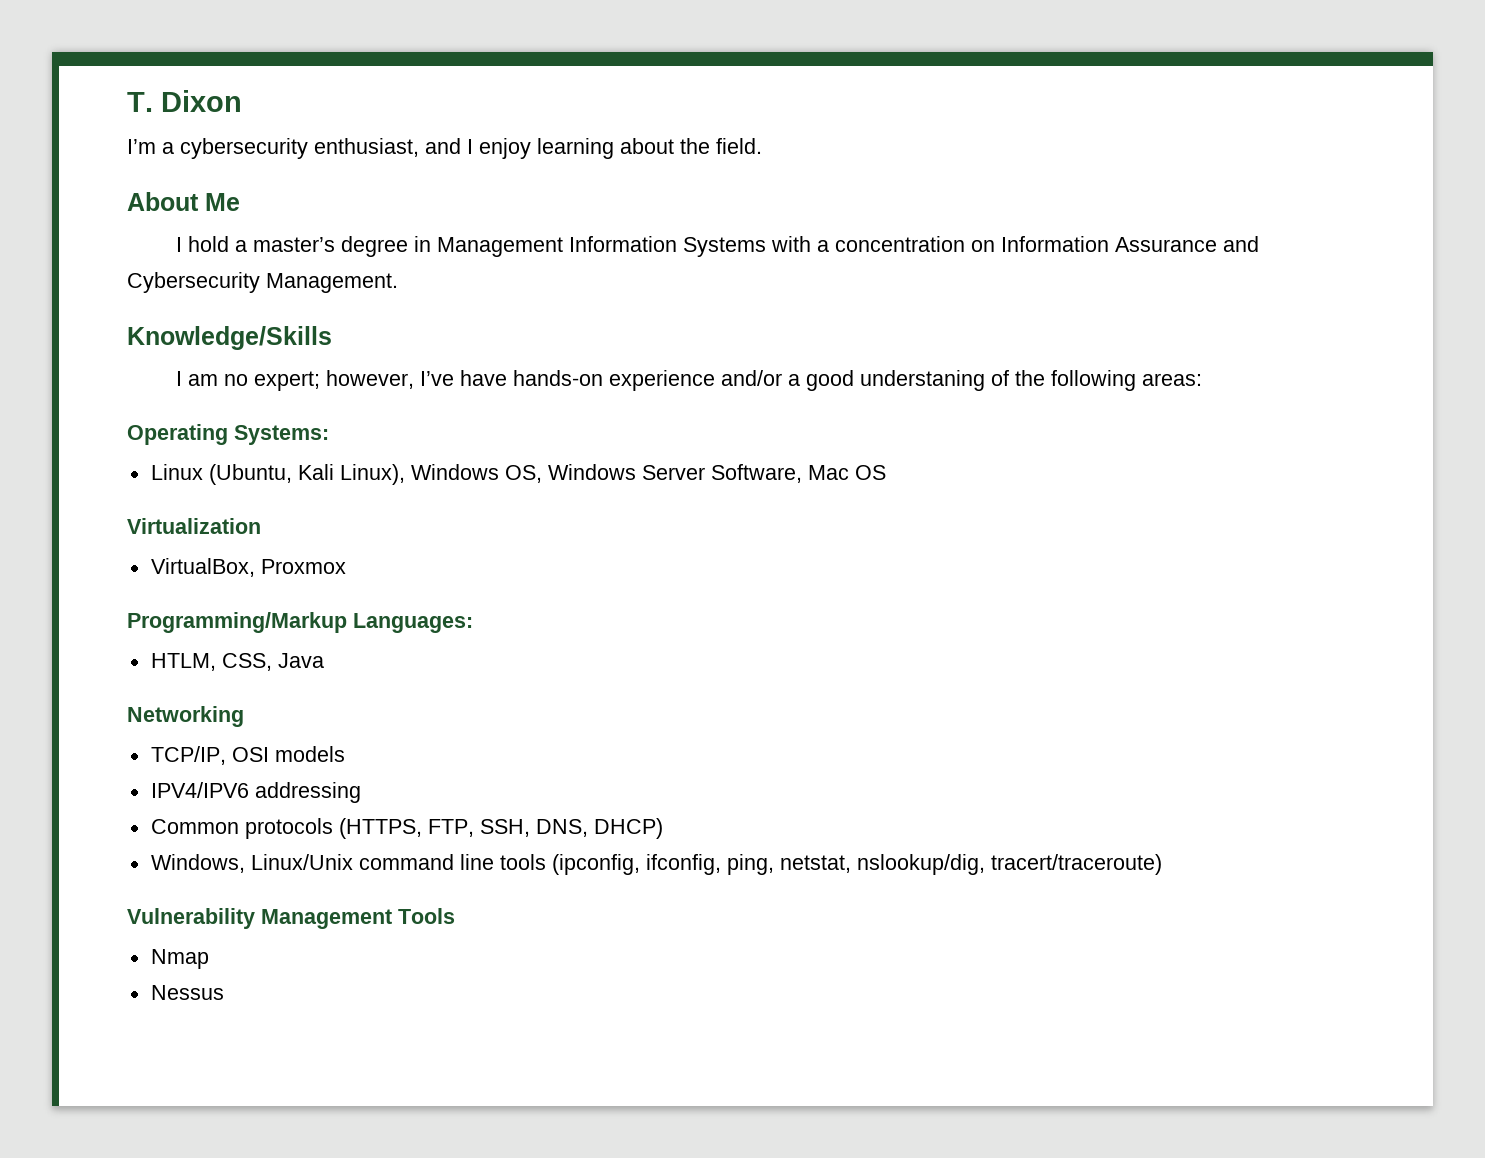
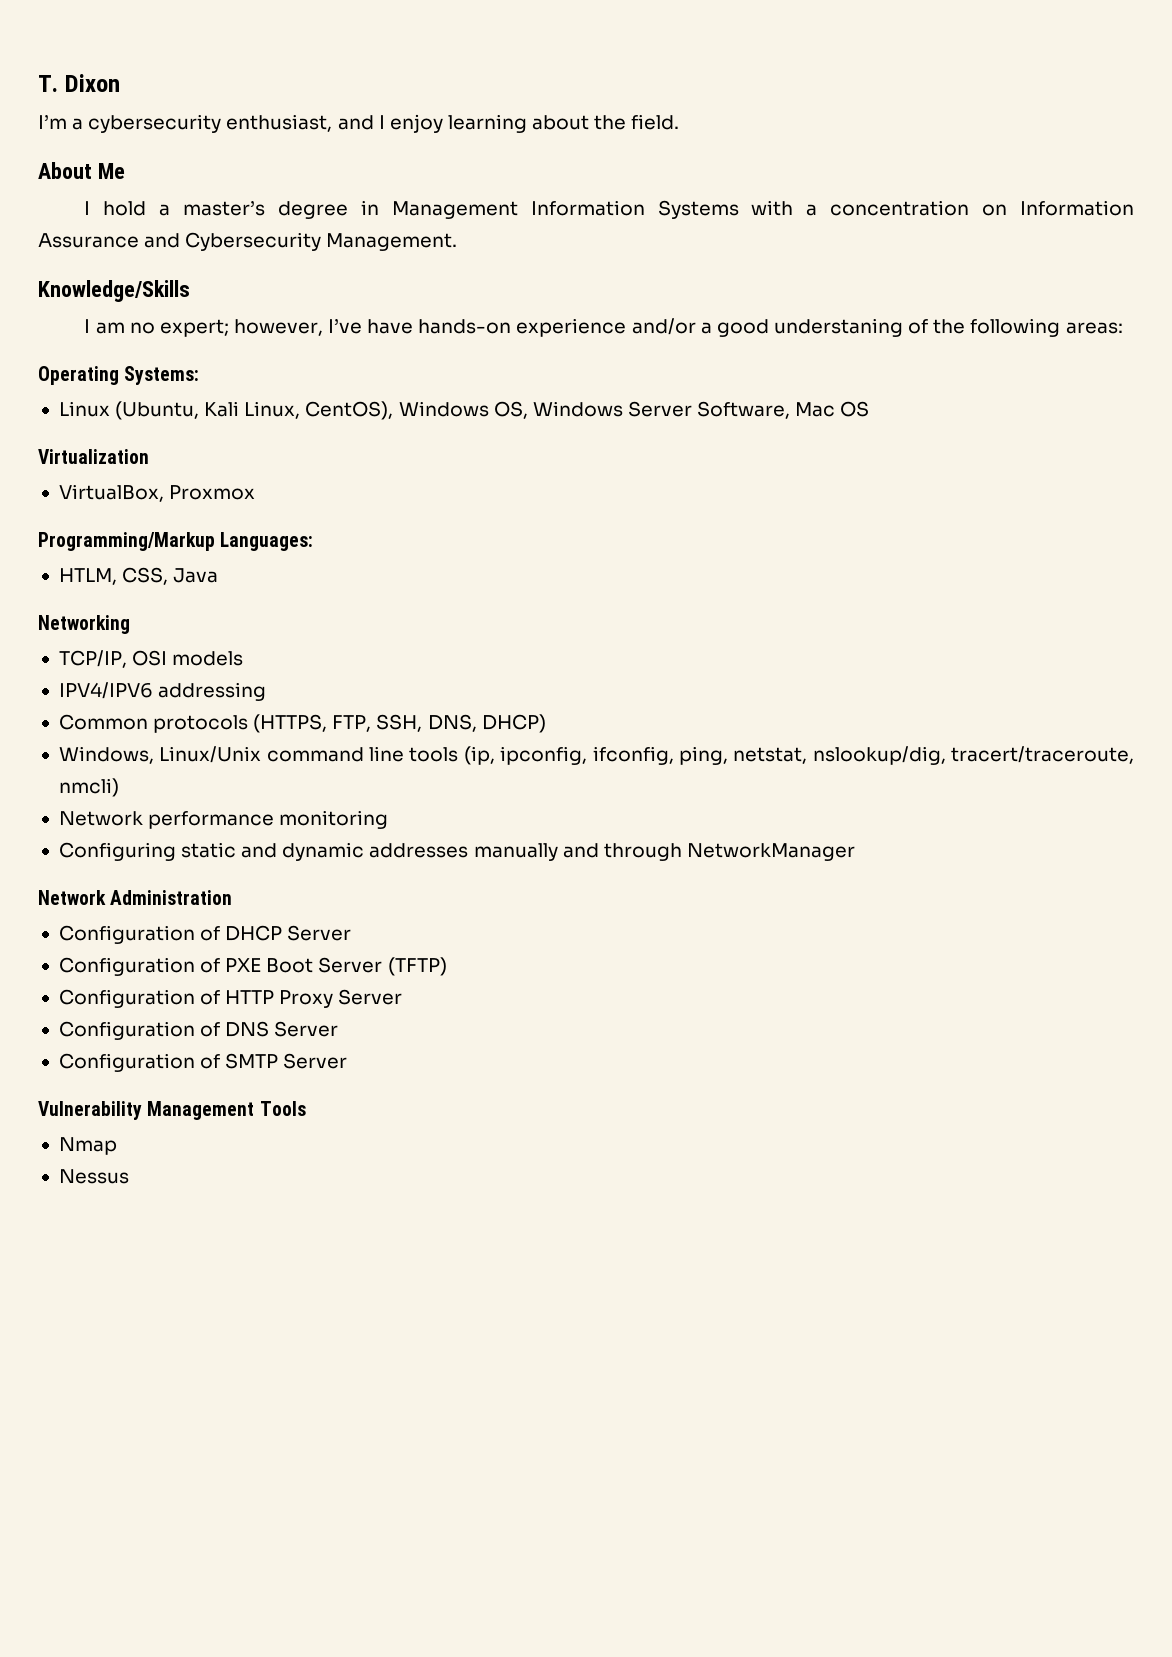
- Linux (Ubuntu, Kali Linux), Windows OS, Windows Server Software, Mac OS
+ Linux (Ubuntu, Kali Linux, CentOS), Windows OS, Windows Server Software, Mac OS
- Windows, Linux/Unix command line tools (ipconfig, ifconfig, ping, netstat, nslookup/dig, tracert/traceroute)
+ Windows, Linux/Unix command line tools (ip, ipconfig, ifconfig, ping, netstat, nslookup/dig, tracert/traceroute, nmcli)
+ Network performance monitoring
+ Configuring static and dynamic addresses manually and through NetworkManager
+ Network Administration
+ Configuration of DHCP Server
+ Configuration of PXE Boot Server (TFTP)
+ Configuration of HTTP Proxy Server
+ Configuration of DNS Server
+ Configuration of SMTP Server

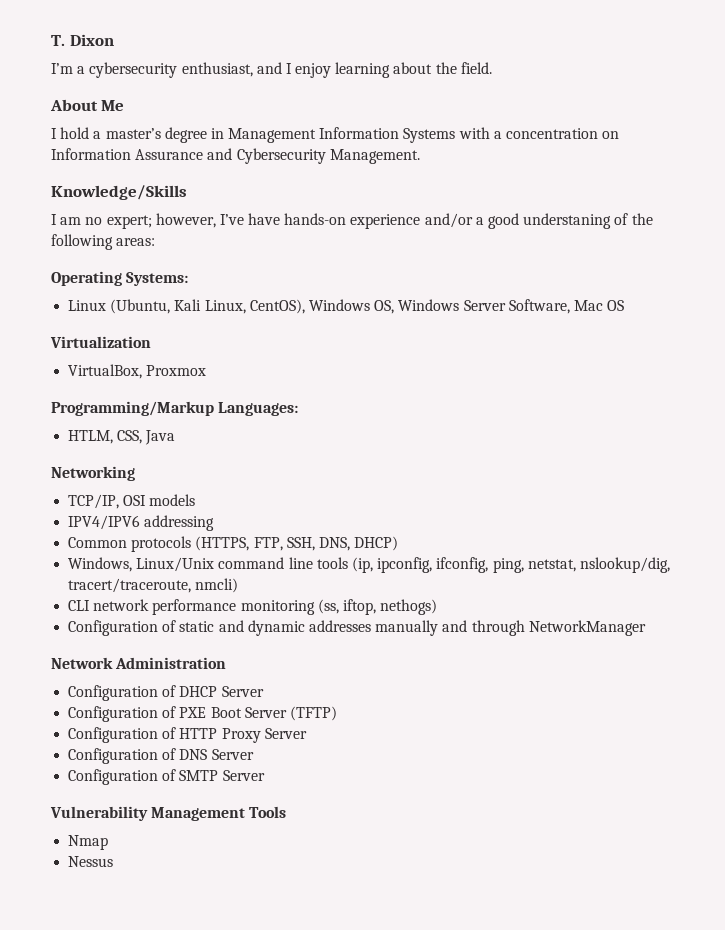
- Network performance monitoring
- Configuring static and dynamic addresses manually and through NetworkManager
+ CLI network performance monitoring (ss, iftop, nethogs)
+ Configuration of static and dynamic addresses manually and through NetworkManager

